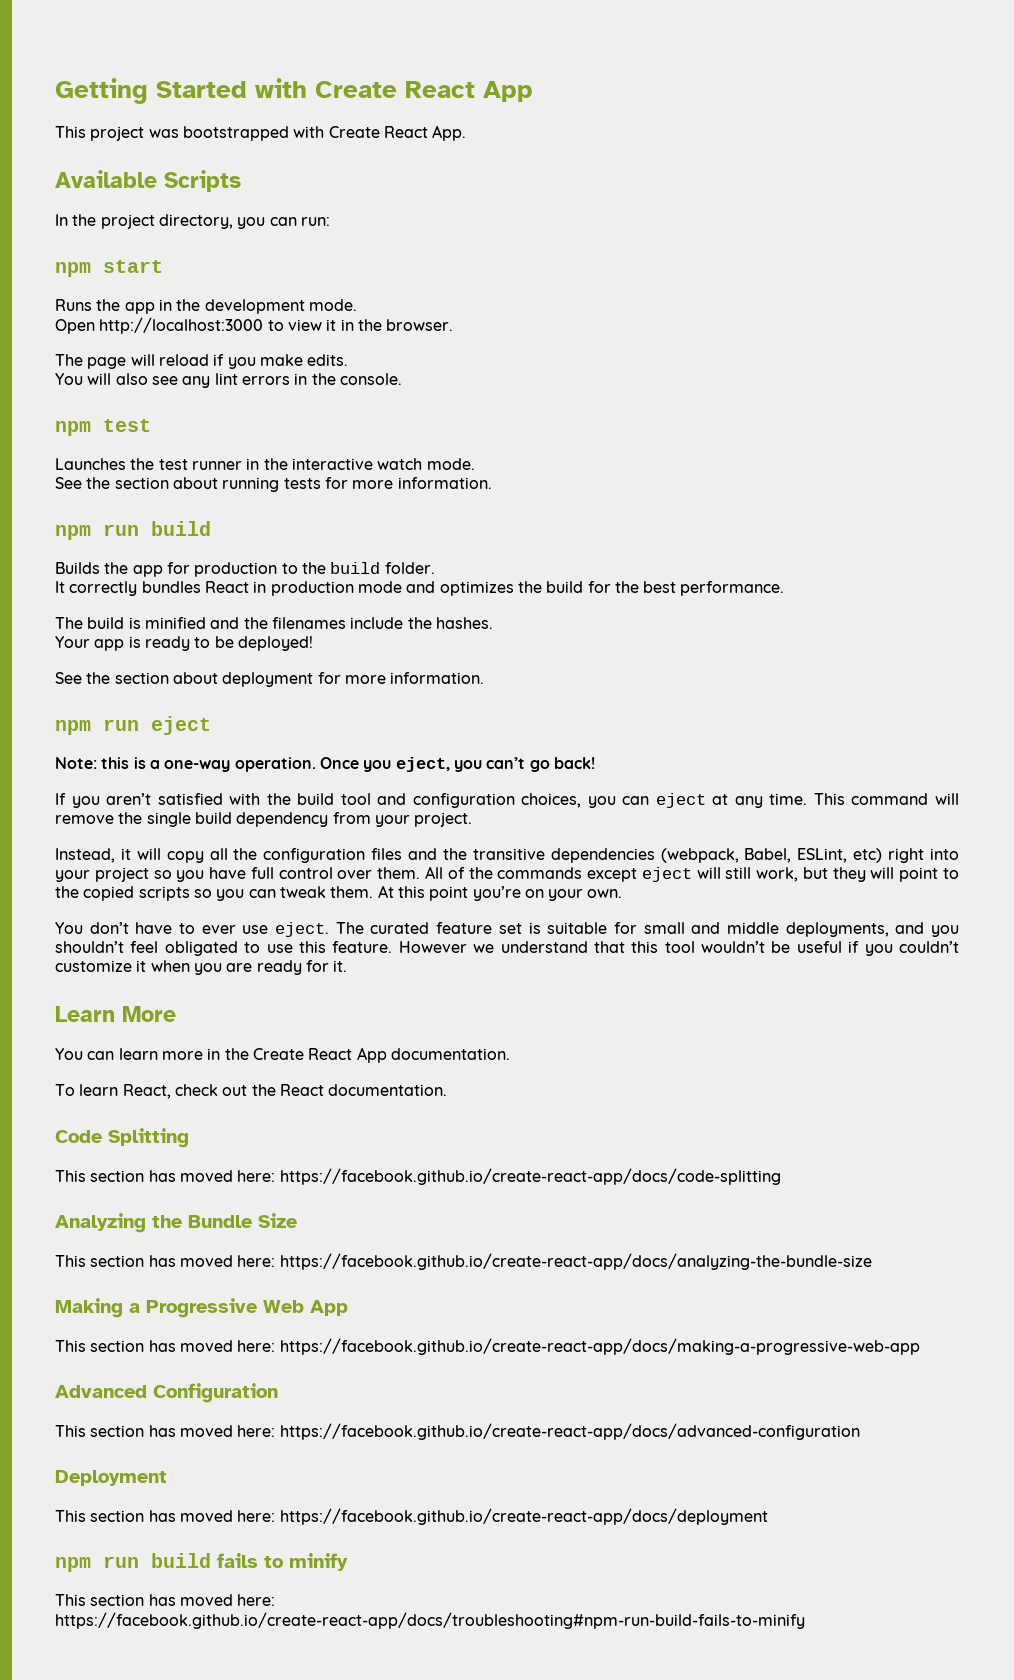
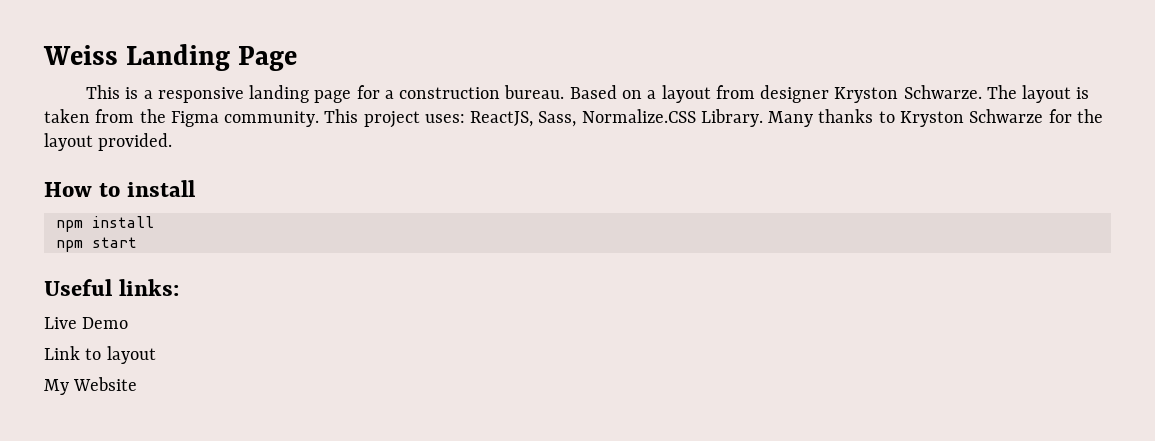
- Getting Started with Create React App
- This project was bootstrapped with Create React App.
- Available Scripts
- In the project directory, you can run:
+ Weiss Landing Page
+ This is a responsive landing page for a construction bureau. Based on a layout from designer Kryston Schwarze. The layout is taken from the Figma community. This project uses: ReactJS, Sass, Normalize.CSS Library. Many thanks to Kryston Schwarze for the layout provided.
+ How to install
+ npm install
  npm start
- Runs the app in the development mode.
- Open http://localhost:3000 to view it in the browser.
- The page will reload if you make edits.
- You will also see any lint errors in the console.
- npm test
- Launches the test runner in the interactive watch mode.
- See the section about running tests for more information.
- npm run build
- Builds the app for production to the build folder.
- It correctly bundles React in production mode and optimizes the build for the best performance.
- The build is minified and the filenames include the hashes.
- Your app is ready to be deployed!
- See the section about deployment for more information.
- npm run eject
- Note: this is a one-way operation. Once you eject, you can’t go back!
- If you aren’t satisfied with the build tool and configuration choices, you can eject at any time. This command will remove the single build dependency from your project.
- Instead, it will copy all the configuration files and the transitive dependencies (webpack, Babel, ESLint, etc) right into your project so you have full control over them. All of the commands except eject will still work, but they will point to the copied scripts so you can tweak them. At this point you’re on your own.
- You don’t have to ever use eject. The curated feature set is suitable for small and middle deployments, and you shouldn’t feel obligated to use this feature. However we understand that this tool wouldn’t be useful if you couldn’t customize it when you are ready for it.
- Learn More
- You can learn more in the Create React App documentation.
- To learn React, check out the React documentation.
- Code Splitting
- This section has moved here: https://facebook.github.io/create-react-app/docs/code-splitting
- Analyzing the Bundle Size
- This section has moved here: https://facebook.github.io/create-react-app/docs/analyzing-the-bundle-size
- Making a Progressive Web App
- This section has moved here: https://facebook.github.io/create-react-app/docs/making-a-progressive-web-app
- Advanced Configuration
- This section has moved here: https://facebook.github.io/create-react-app/docs/advanced-configuration
- Deployment
- This section has moved here: https://facebook.github.io/create-react-app/docs/deployment
- npm run build fails to minify
- This section has moved here: https://facebook.github.io/create-react-app/docs/troubleshooting#npm-run-build-fails-to-minify
+ Useful links:
+ Live Demo
+ Link to layout
+ My Website

